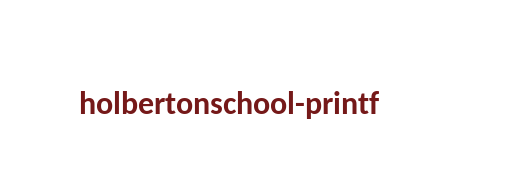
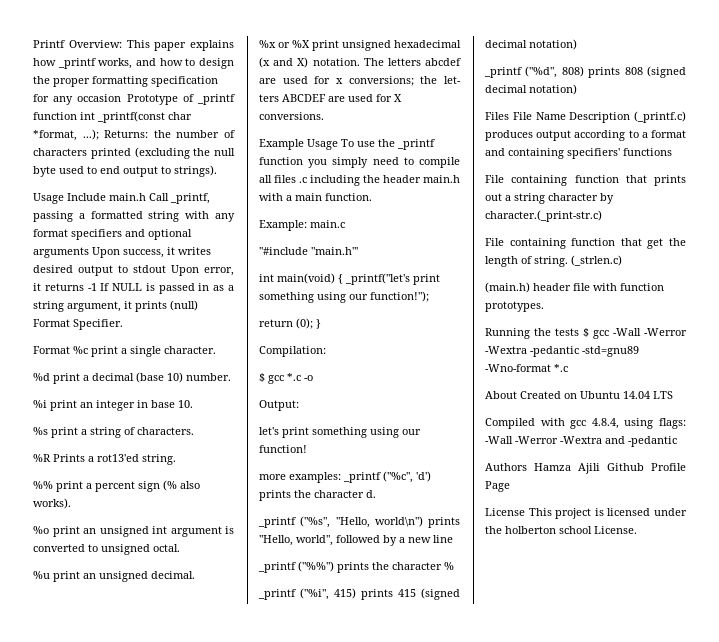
- holbertonschool-printf
+ Printf Overview: This paper explains how _printf works, and how to design the proper formatting specification for any occasion Prototype of _printf function int _printf(const char *format, ...); Returns: the number of characters printed (excluding the null byte used to end output to strings).
+ Usage Include main.h Call _printf, passing a formatted string with any format specifiers and optional arguments Upon success, it writes desired output to stdout Upon error, it returns -1 If NULL is passed in as a string argument, it prints (null) Format Specifier.
+ Format %c print a single character.
+ %d print a decimal (base 10) number.
+ %i print an integer in base 10.
+ %s print a string of characters.
+ %R Prints a rot13'ed string.
+ %% print a percent sign (% also works).
+ %o print an unsigned int argument is converted to unsigned octal.
+ %u print an unsigned decimal.
+ %x or %X print unsigned hexadecimal (x and X) notation. The letters abcdef are used for x conversions; the let- ters ABCDEF are used for X conversions.
+ Example Usage To use the _printf function you simply need to compile all files .c including the header main.h with a main function.
+ Example: main.c
+ ''#include "main.h"'
+ int main(void) { _printf("let's print something using our function!");
+ return (0); }
+ Compilation:
+ $ gcc *.c -o
+ Output:
+ let's print something using our function!
+ more examples: _printf ("%c", 'd') prints the character d.
+ _printf ("%s", "Hello, world\n") prints "Hello, world", followed by a new line
+ _printf ("%%") prints the character %
+ _printf ("%i", 415) prints 415 (signed decimal notation)
+ _printf ("%d", 808) prints 808 (signed decimal notation)
+ Files File Name Description (_printf.c) produces output according to a format and containing specifiers' functions
+ File containing function that prints out a string character by character.(_print-str.c)
+ File containing function that get the length of string. (_strlen.c)
+ (main.h) header file with function prototypes.
+ Running the tests $ gcc -Wall -Werror -Wextra -pedantic -std=gnu89 -Wno-format *.c
+ About Created on Ubuntu 14.04 LTS
+ Compiled with gcc 4.8.4, using flags: -Wall -Werror -Wextra and -pedantic
+ Authors Hamza Ajili Github Profile Page
+ License This project is licensed under the holberton school License.

